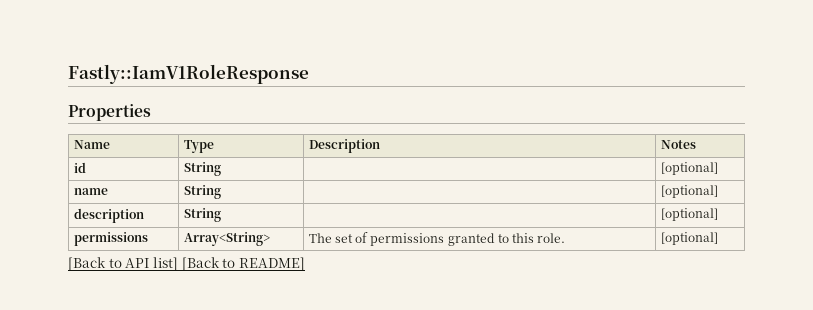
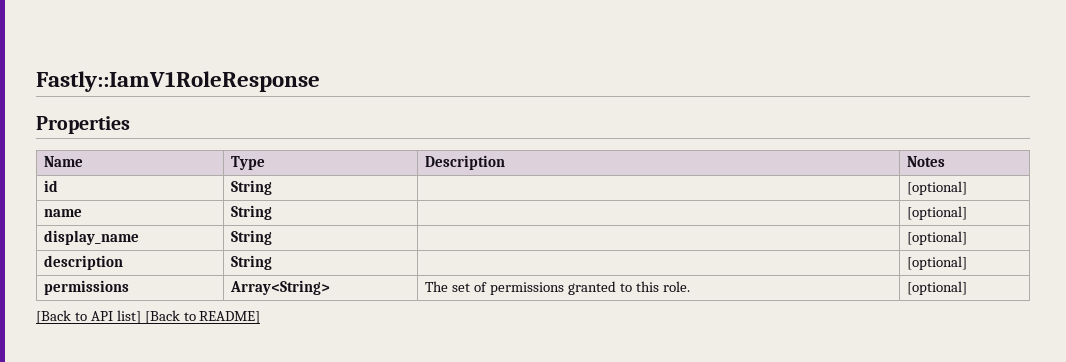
+ display_name | String | | [optional]

